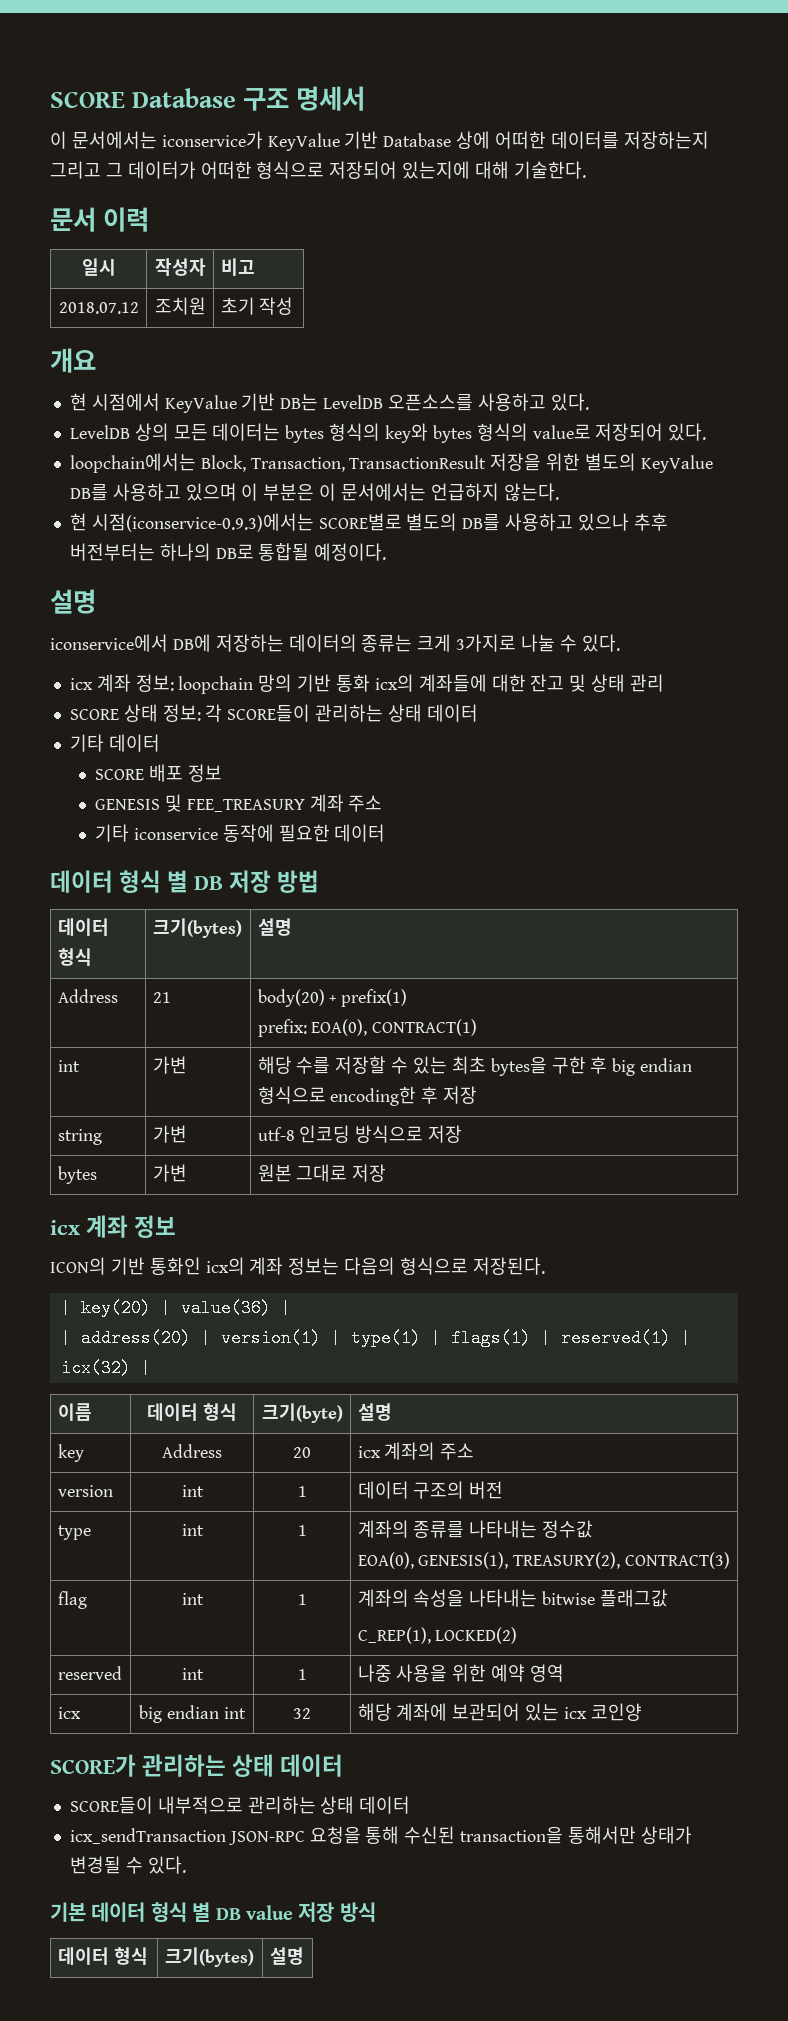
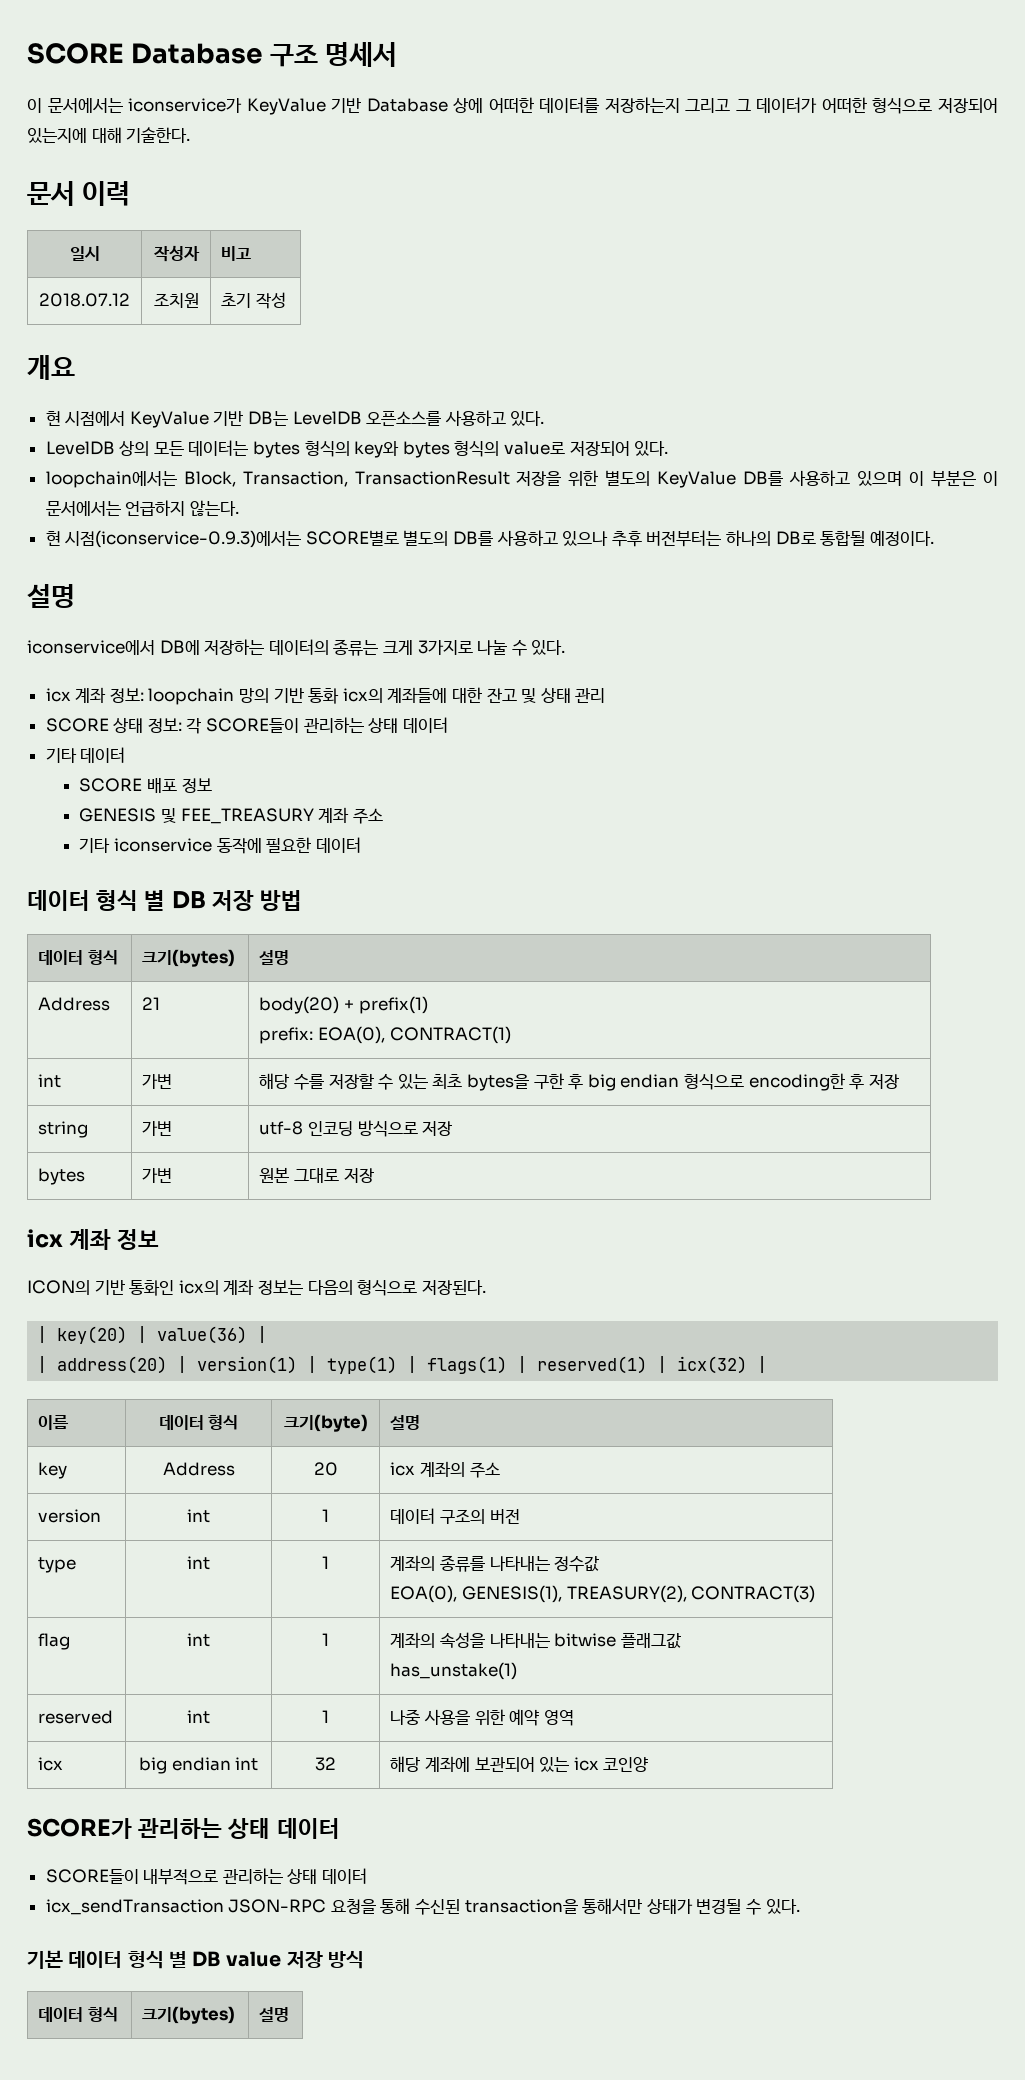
  flag | int | 1 | 계좌의 속성을 나타내는 bitwise 플래그값
- C_REP(1), LOCKED(2)
+ has_unstake(1)

